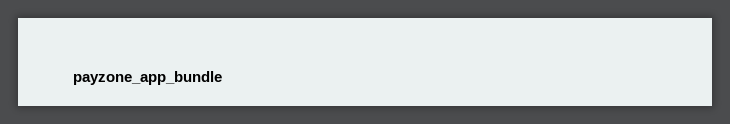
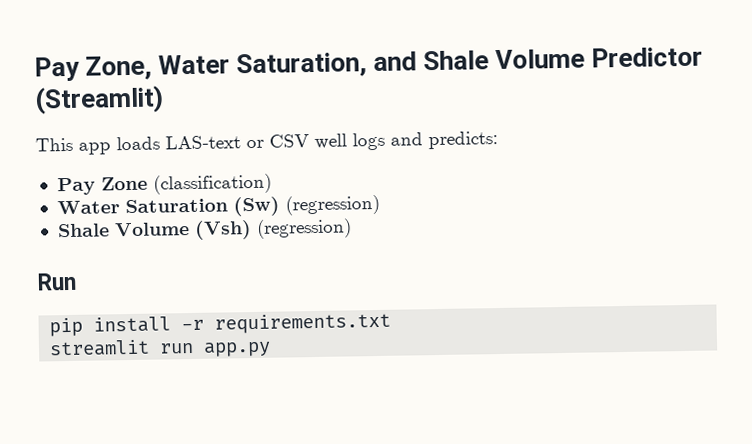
- payzone_app_bundle
+ Pay Zone, Water Saturation, and Shale Volume Predictor (Streamlit)
+ This app loads LAS-text or CSV well logs and predicts:
+ Pay Zone (classification)
+ Water Saturation (Sw) (regression)
+ Shale Volume (Vsh) (regression)
+ Run
+ pip install -r requirements.txt
+ streamlit run app.py

